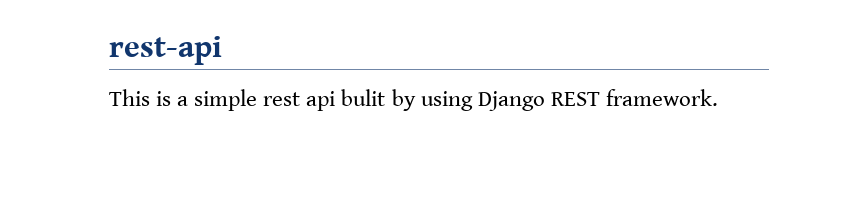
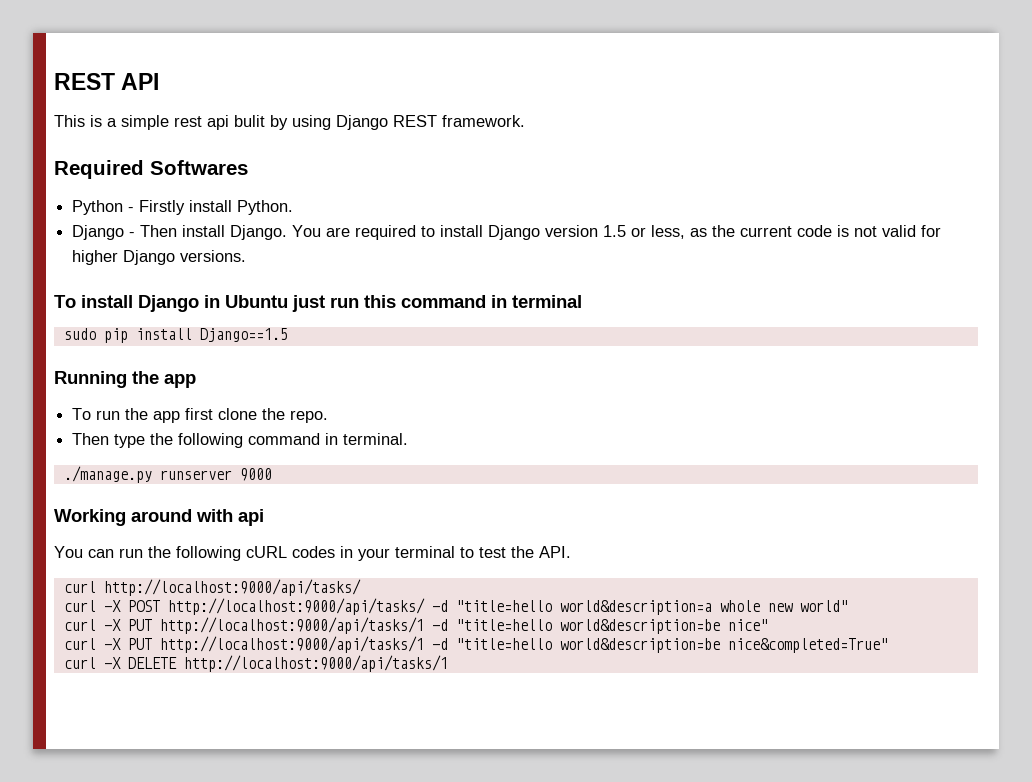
- rest-api
+ REST API
+ Required Softwares
+ Python - Firstly install Python.
+ Django - Then install Django. You are required to install Django version 1.5 or less, as the current code is not valid for higher Django versions.
+ To install Django in Ubuntu just run this command in terminal
+ sudo pip install Django==1.5
+ Running the app
+ To run the app first clone the repo.
+ Then type the following command in terminal.
+ ./manage.py runserver 9000
+ Working around with api
+ You can run the following cURL codes in your terminal to test the API.
+ curl http://localhost:9000/api/tasks/
+ curl -X POST http://localhost:9000/api/tasks/ -d "title=hello world&description=a whole new world"
+ curl -X PUT http://localhost:9000/api/tasks/1 -d "title=hello world&description=be nice"
+ curl -X PUT http://localhost:9000/api/tasks/1 -d "title=hello world&description=be nice&completed=True"
+ curl -X DELETE http://localhost:9000/api/tasks/1

